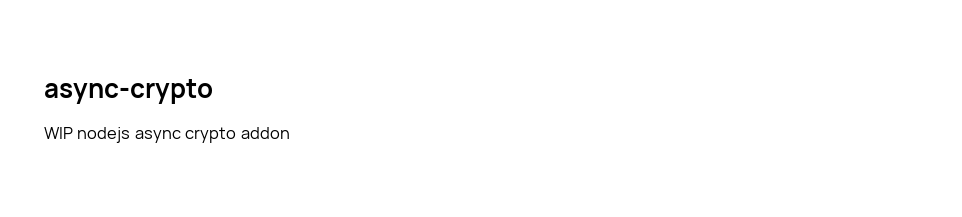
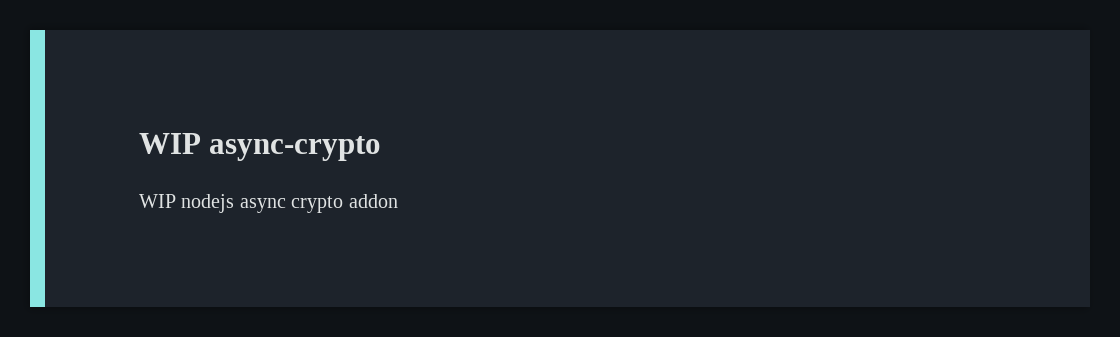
- async-crypto
+ WIP async-crypto

